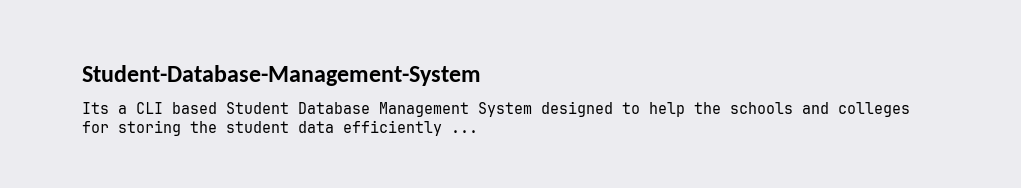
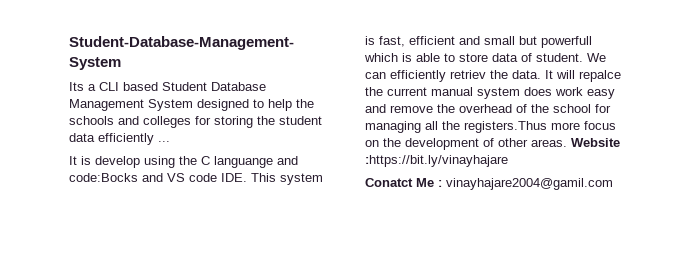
+ It is develop using the C languange and code:Bocks and VS code IDE. This system is fast, efficient and small but powerfull which is able to store data of student. We can efficiently retriev the data. It will repalce the current manual system does work easy and remove the overhead of the school for managing all the registers.Thus more focus on the development of other areas. Website :https://bit.ly/vinayhajare
+ Conatct Me : vinayhajare2004@gamil.com

